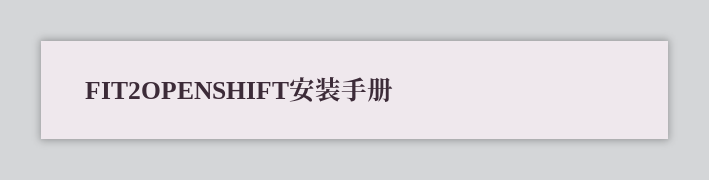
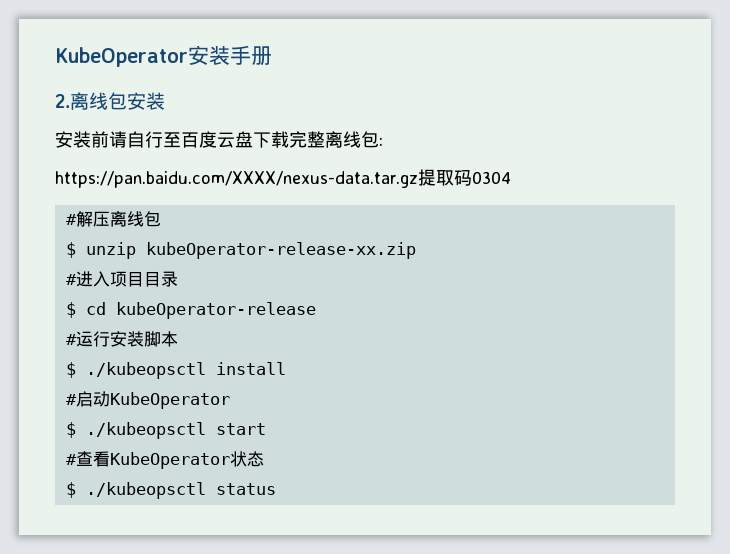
- FIT2OPENSHIFT安装手册
+ KubeOperator安装手册
+ 2.离线包安装
+ 安装前请自行至百度云盘下载完整离线包:
+ https://pan.baidu.com/XXXX/nexus-data.tar.gz提取码0304
+ #解压离线包
+ $ unzip kubeOperator-release-xx.zip
+ #进入项目目录
+ $ cd kubeOperator-release
+ #运行安装脚本
+ $ ./kubeopsctl install
+ #启动KubeOperator
+ $ ./kubeopsctl start
+ #查看KubeOperator状态
+ $ ./kubeopsctl status

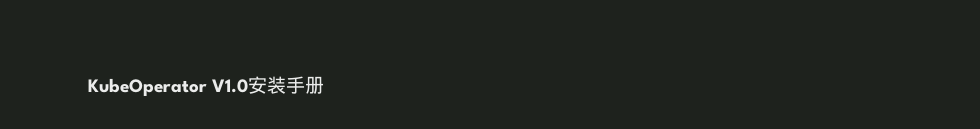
- KubeOperator安装手册
+ KubeOperator V1.0安装手册
- 2.离线包安装
- 安装前请自行至百度云盘下载完整离线包:
- https://pan.baidu.com/XXXX/nexus-data.tar.gz提取码0304
- #解压离线包
- $ unzip kubeOperator-release-xx.zip
- #进入项目目录
- $ cd kubeOperator-release
- #运行安装脚本
- $ ./kubeopsctl install
- #启动KubeOperator
- $ ./kubeopsctl start
- #查看KubeOperator状态
- $ ./kubeopsctl status

